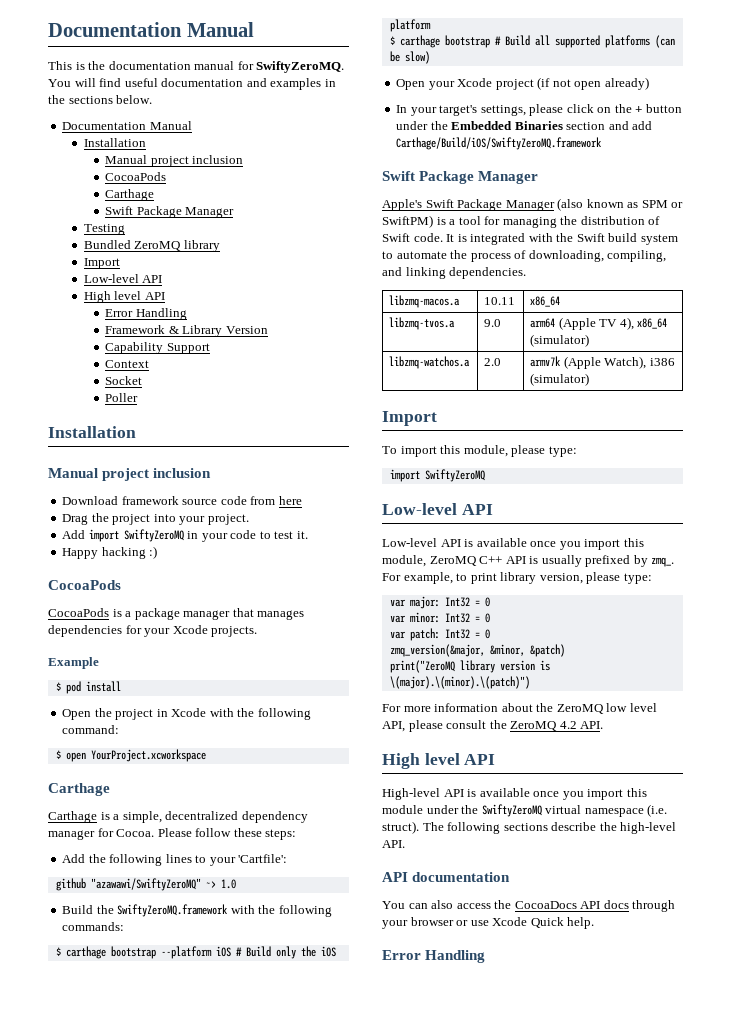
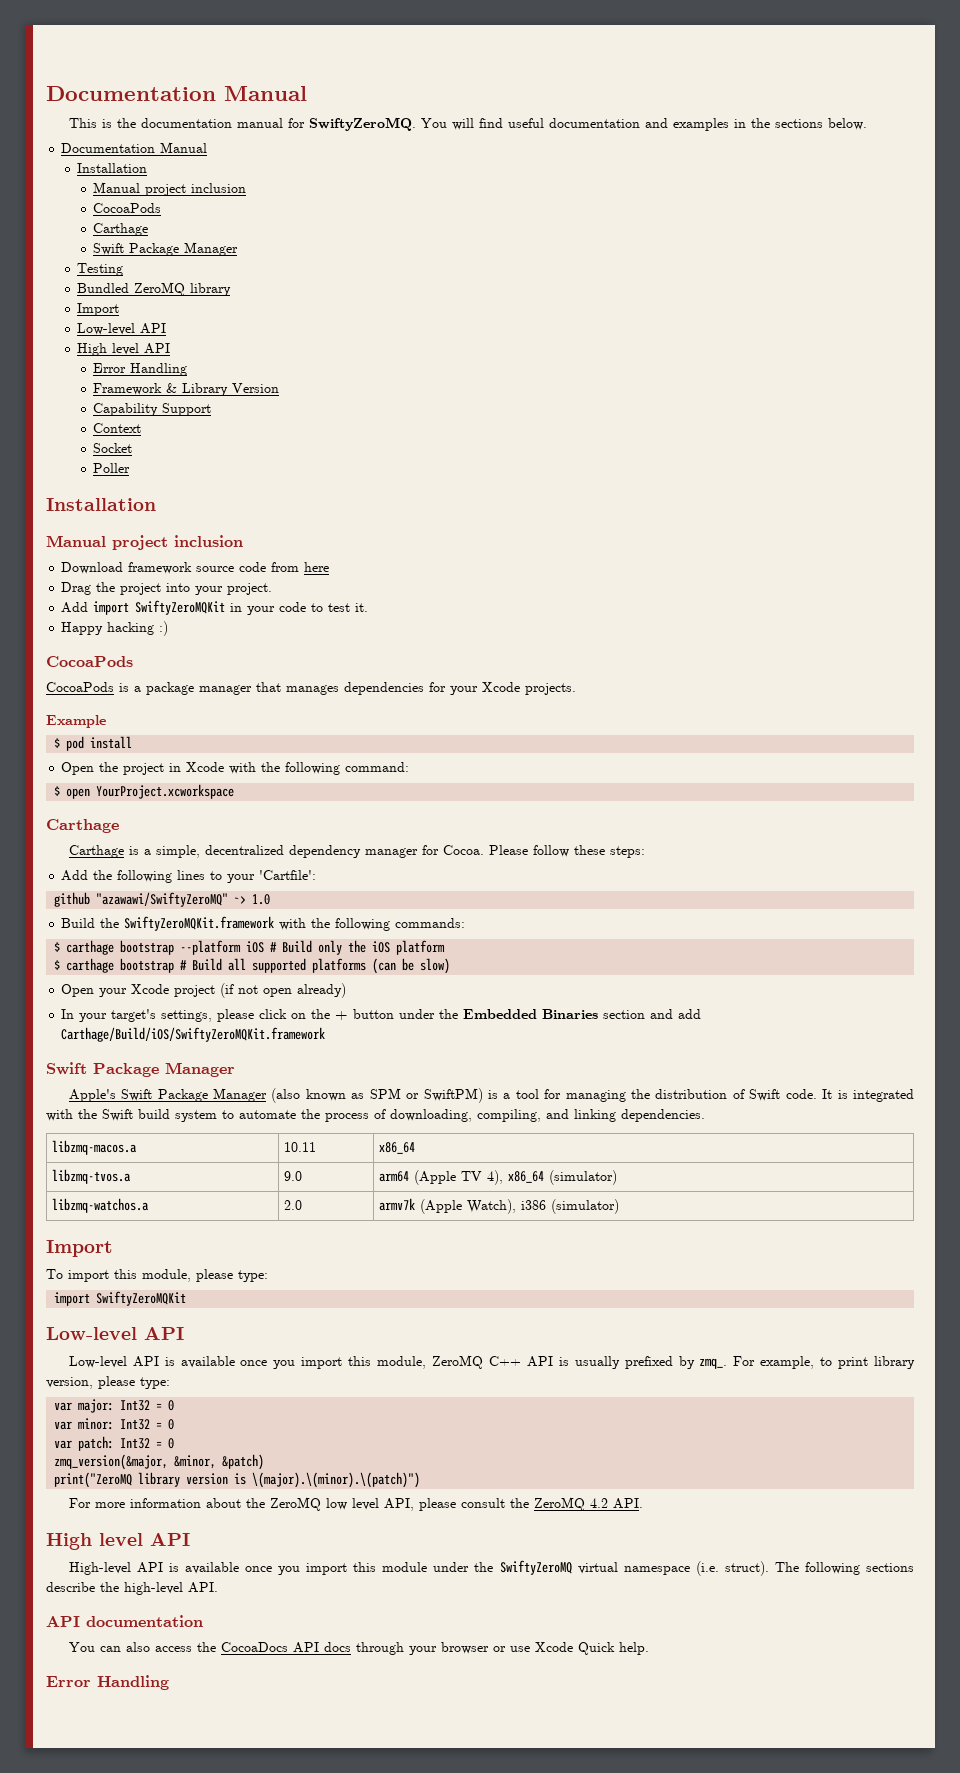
- Add import SwiftyZeroMQ in your code to test it.
+ Add import SwiftyZeroMQKit in your code to test it.
- Build the SwiftyZeroMQ.framework with the following commands:
+ Build the SwiftyZeroMQKit.framework with the following commands:
- In your target's settings, please click on the + button under the Embedded Binaries section and add Carthage/Build/iOS/SwiftyZeroMQ.framework
+ In your target's settings, please click on the + button under the Embedded Binaries section and add Carthage/Build/iOS/SwiftyZeroMQKit.framework
  To import this module, please type:
- import SwiftyZeroMQ
+ import SwiftyZeroMQKit

